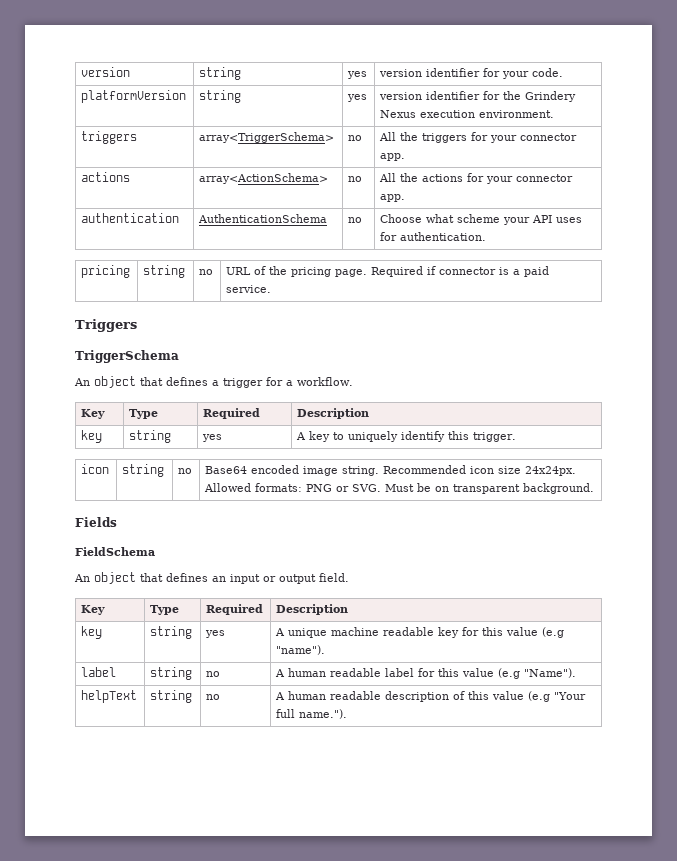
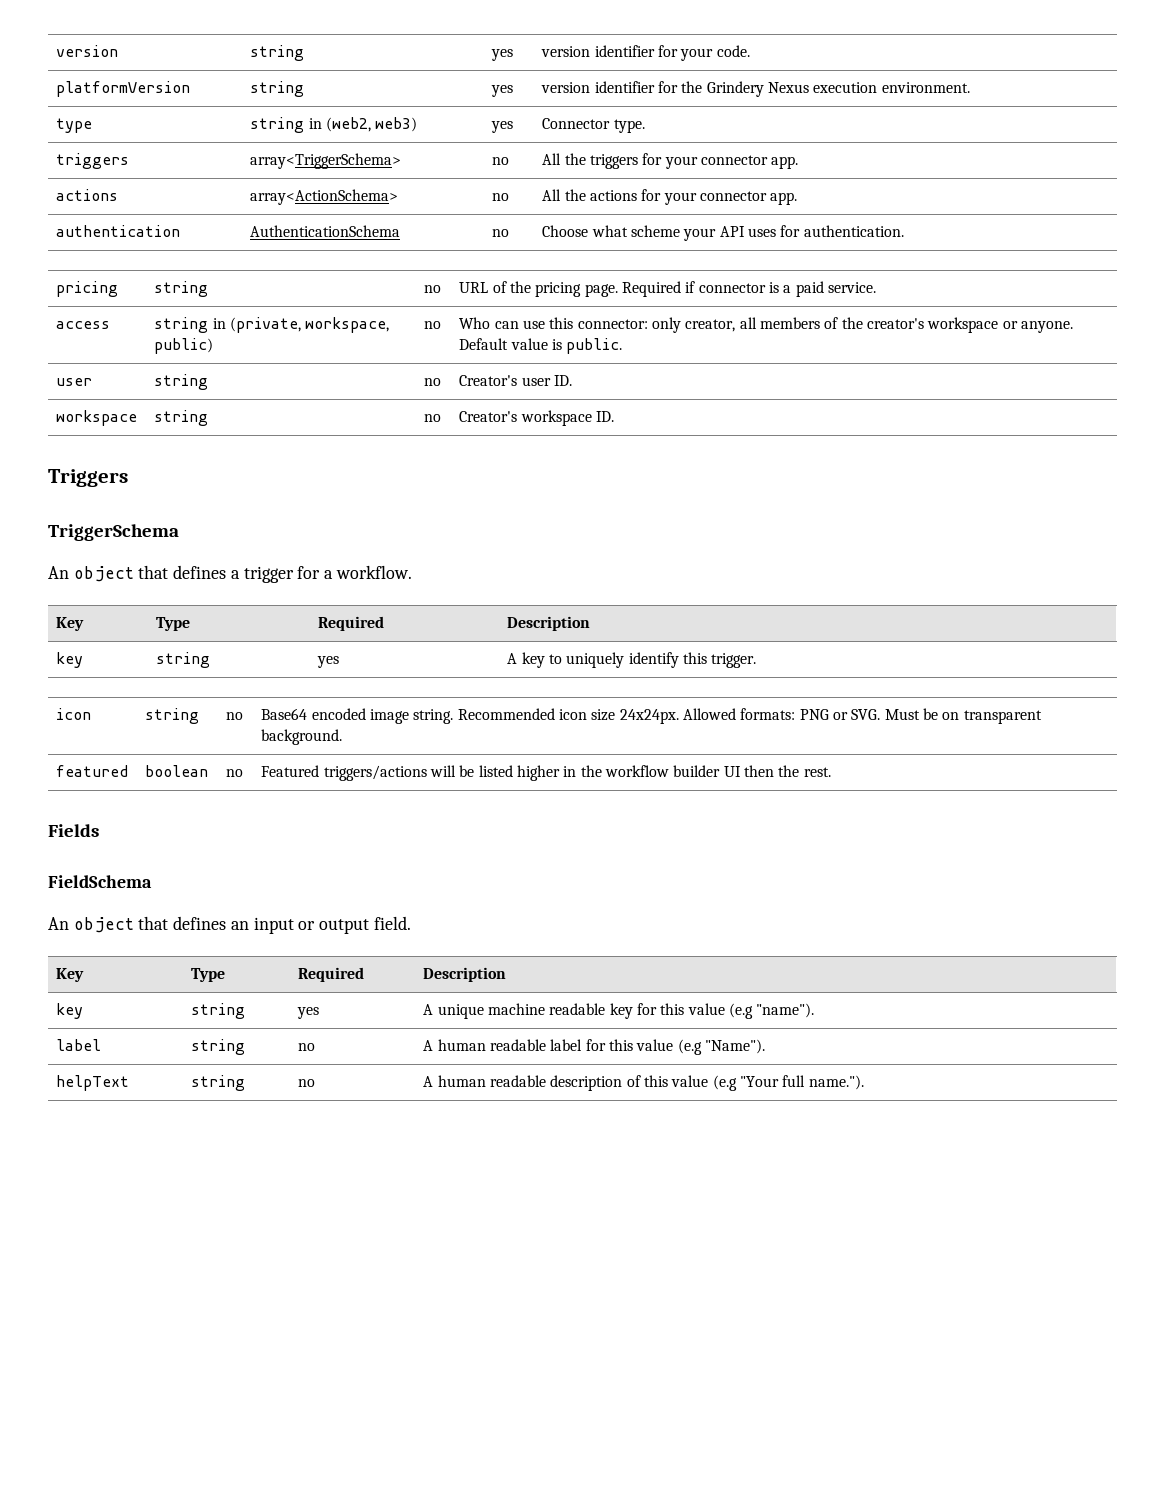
+ type | string in (web2, web3) | yes | Connector type.
+ access | string in (private, workspace, public) | no | Who can use this connector: only creator, all members of the creator's workspace or anyone. Default value is public.
+ user | string | no | Creator's user ID.
+ workspace | string | no | Creator's workspace ID.
+ featured | boolean | no | Featured triggers/actions will be listed higher in the workflow builder UI then the rest.

